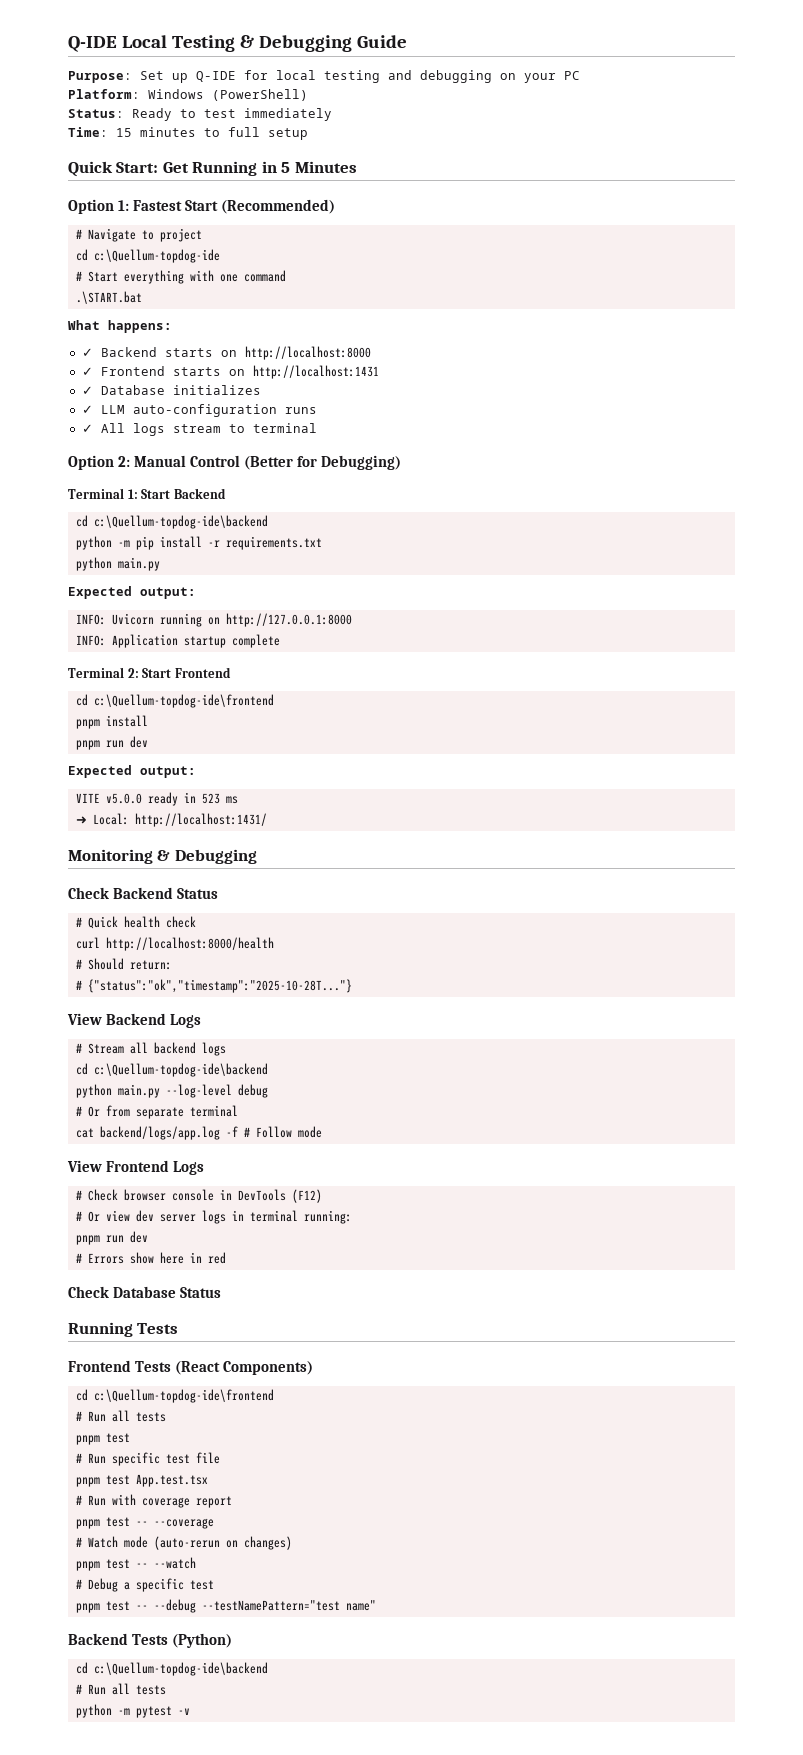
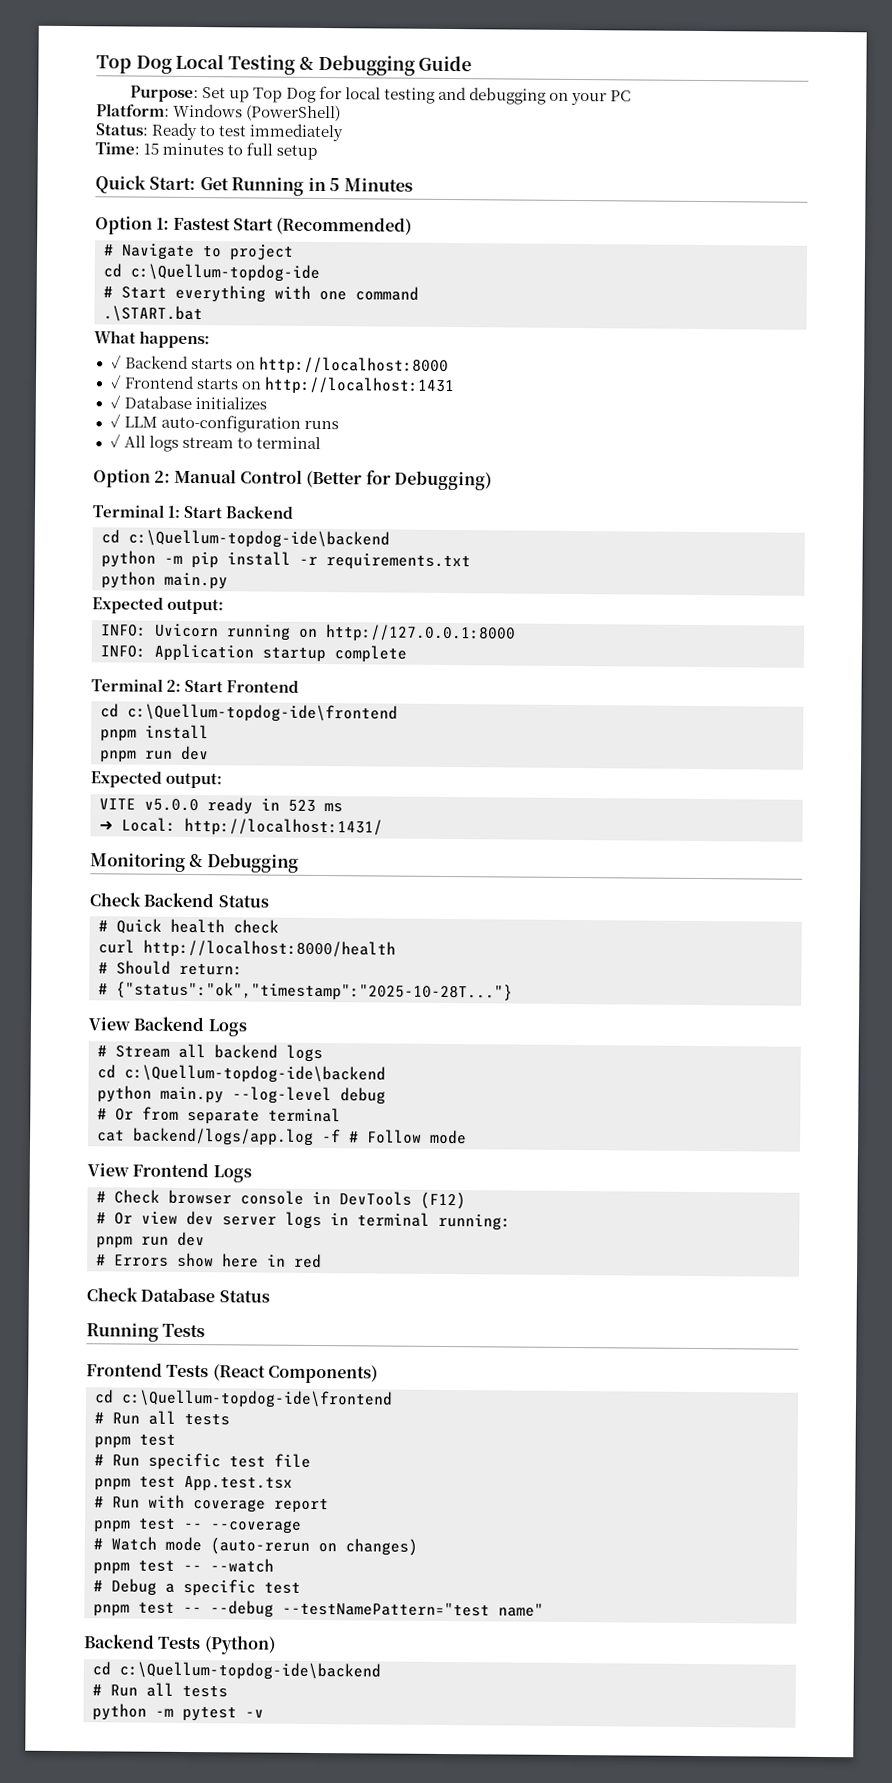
- Q-IDE Local Testing & Debugging Guide
+ Top Dog Local Testing & Debugging Guide
- Purpose: Set up Q-IDE for local testing and debugging on your PC
+ Purpose: Set up Top Dog for local testing and debugging on your PC

